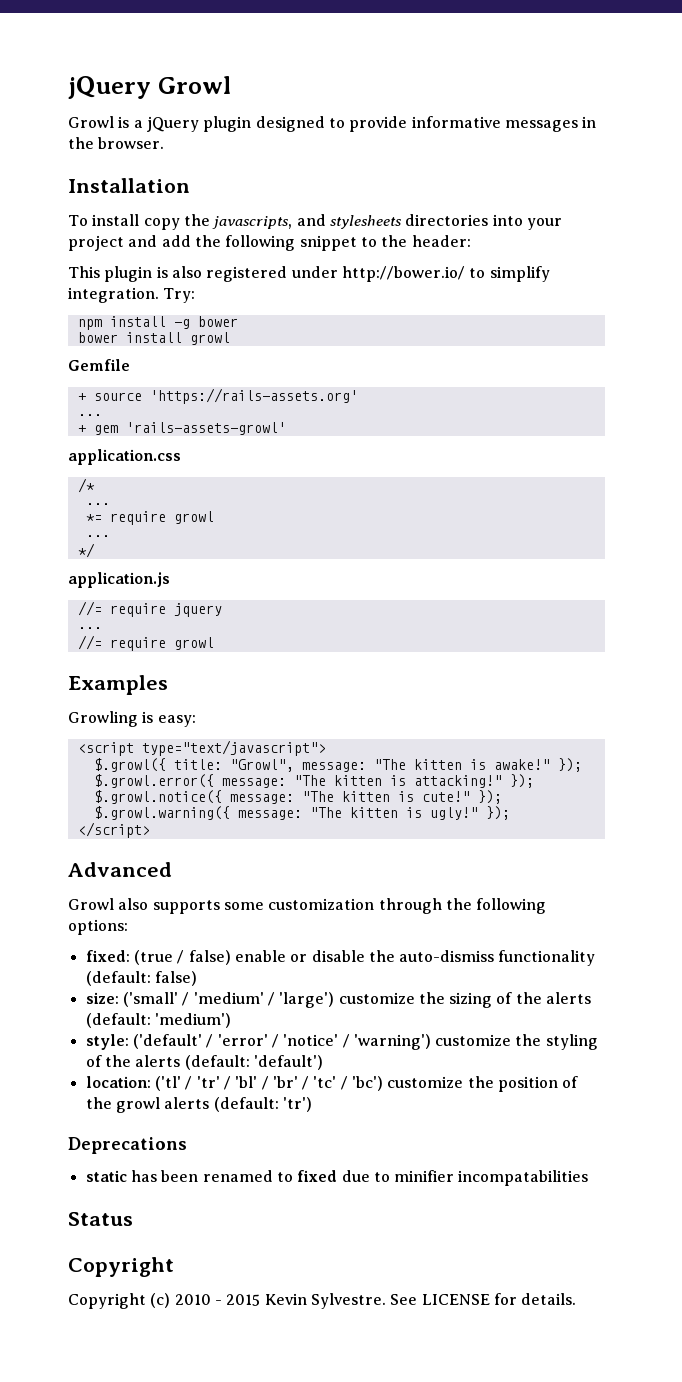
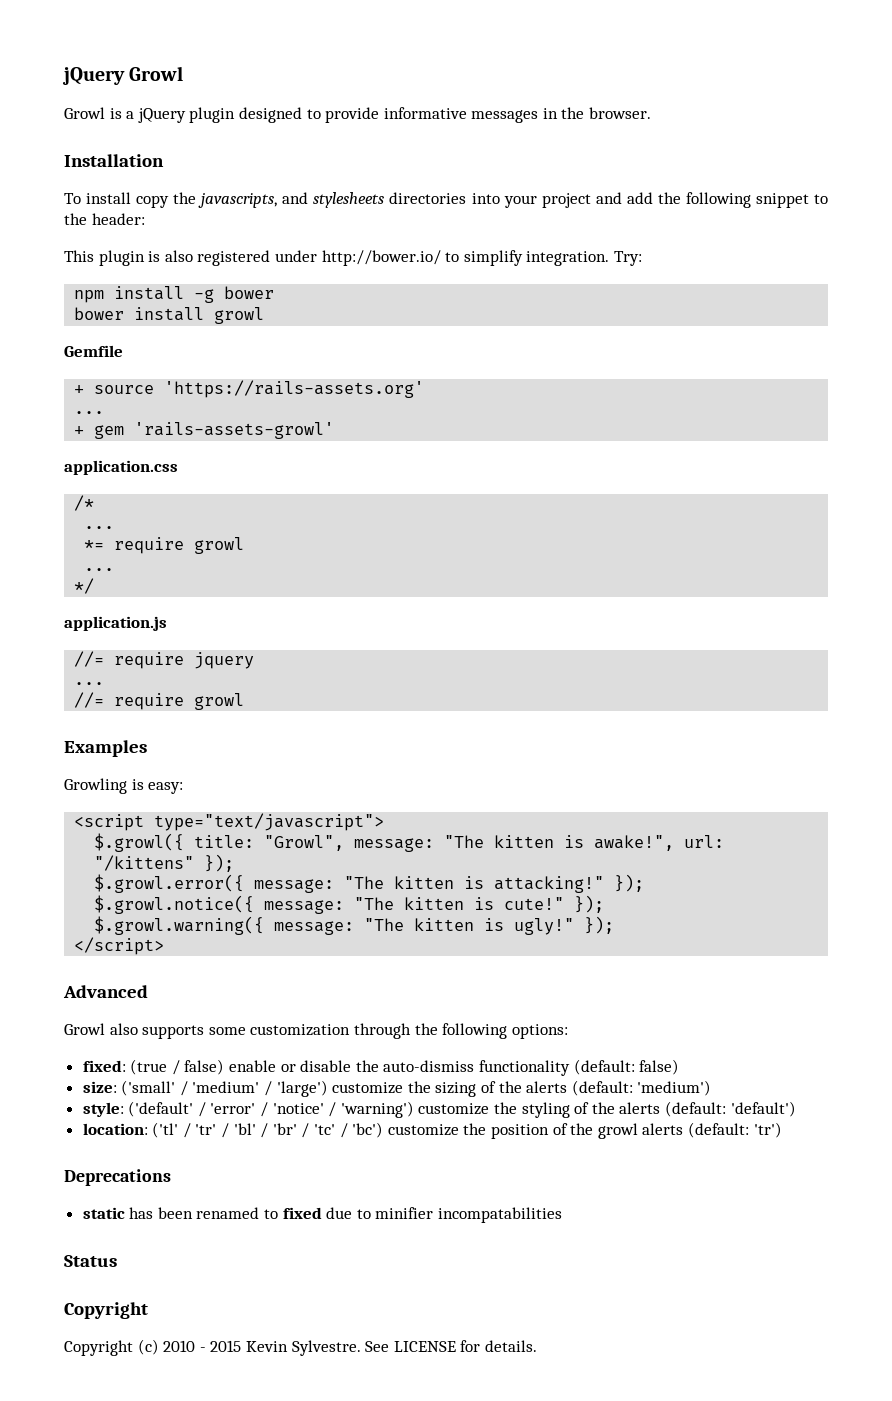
- $.growl({ title: "Growl", message: "The kitten is awake!" });
+ $.growl({ title: "Growl", message: "The kitten is awake!", url: "/kittens" });

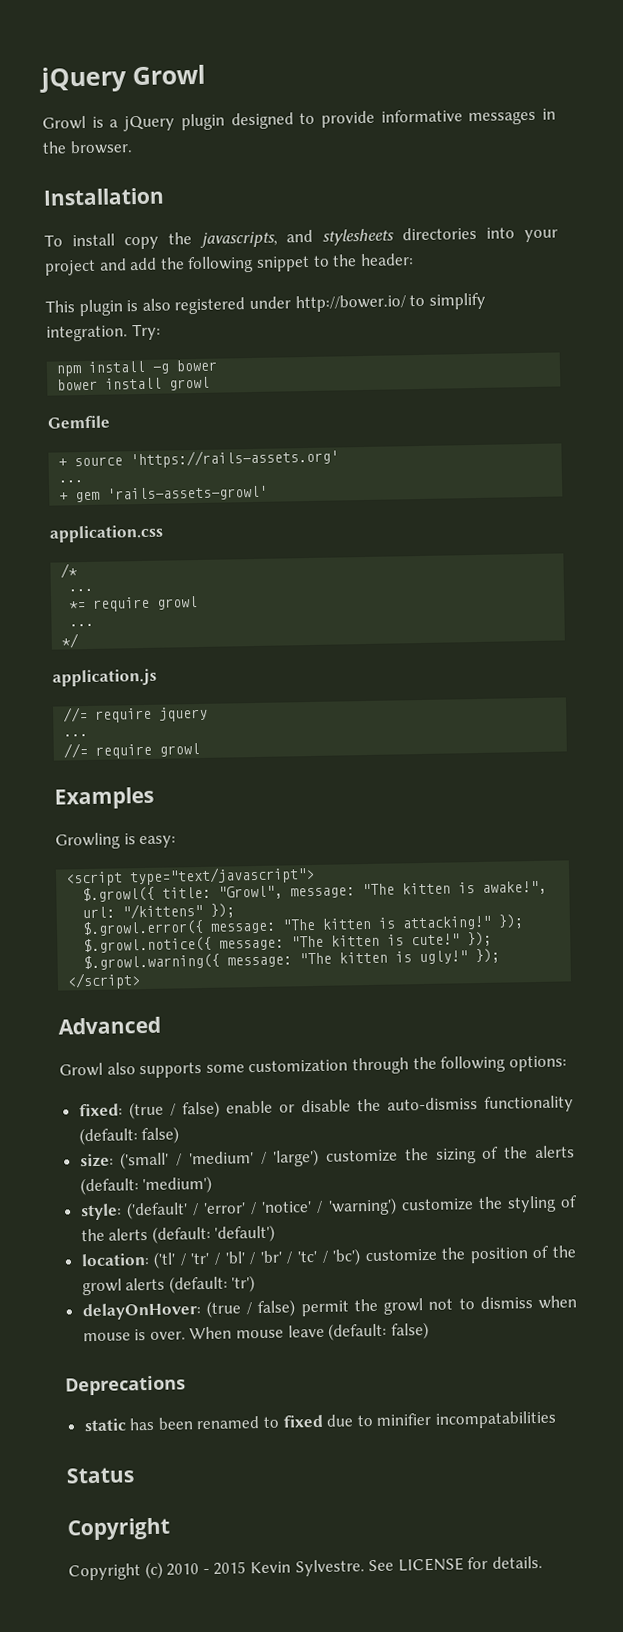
+ delayOnHover: (true / false) permit the growl not to dismiss when mouse is over. When mouse leave (default: false)

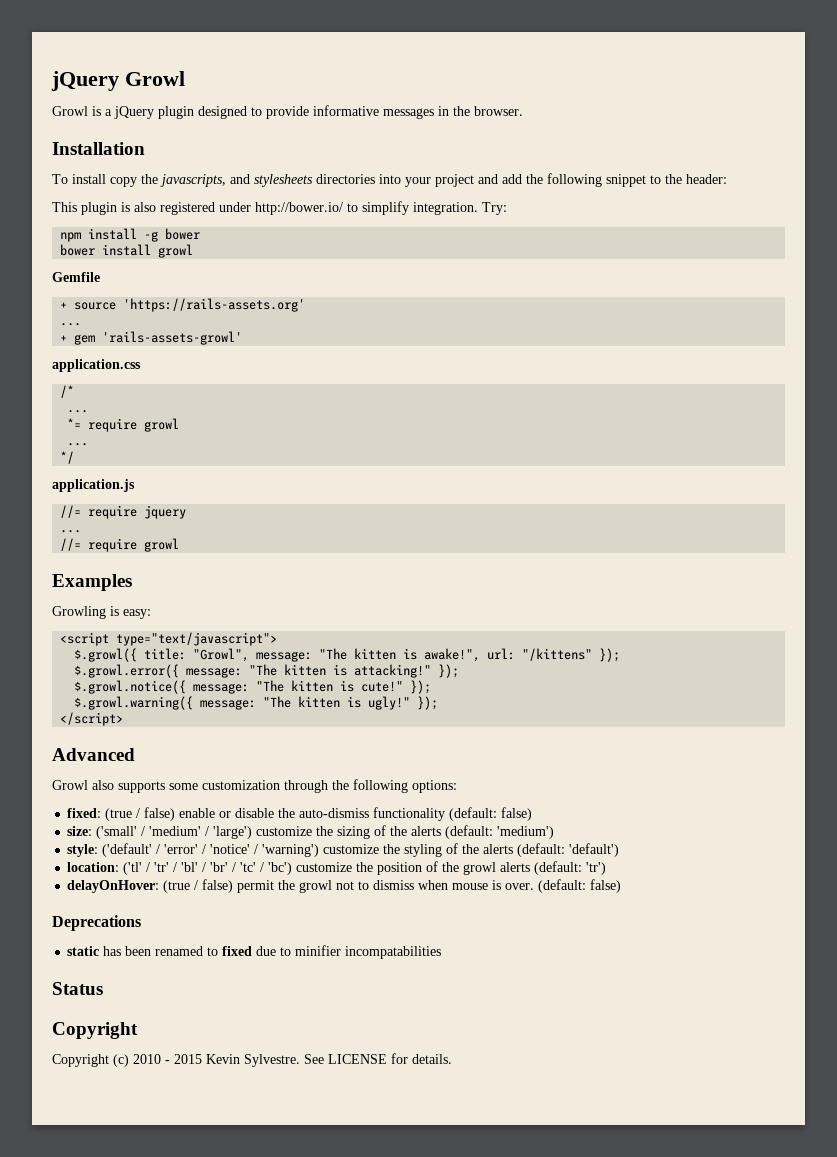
- delayOnHover: (true / false) permit the growl not to dismiss when mouse is over. When mouse leave (default: false)
+ delayOnHover: (true / false) permit the growl not to dismiss when mouse is over. (default: false)

